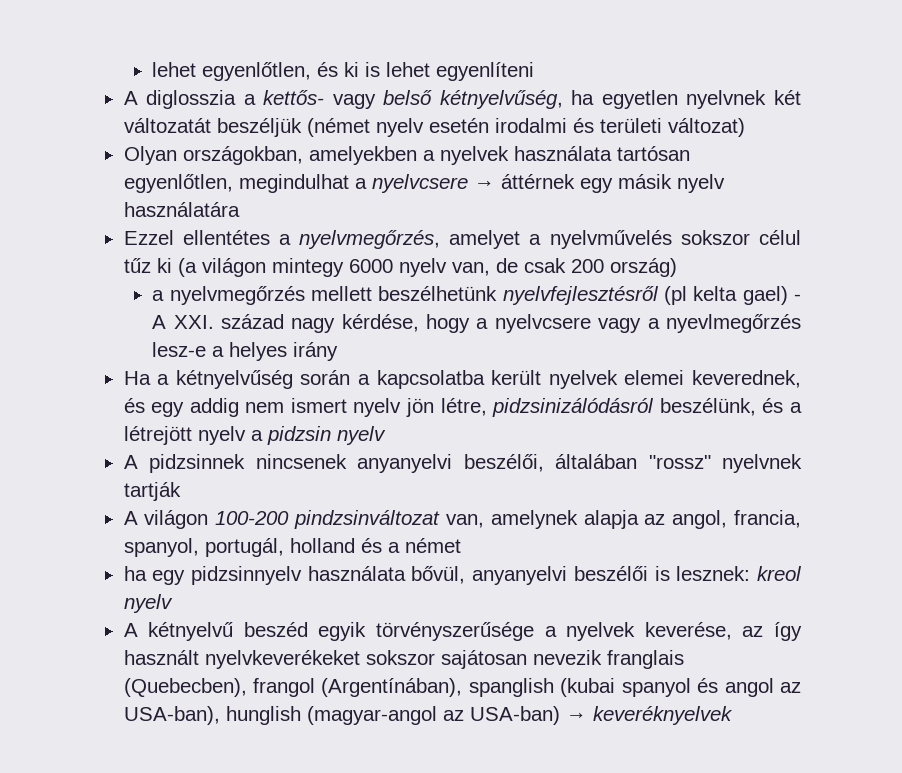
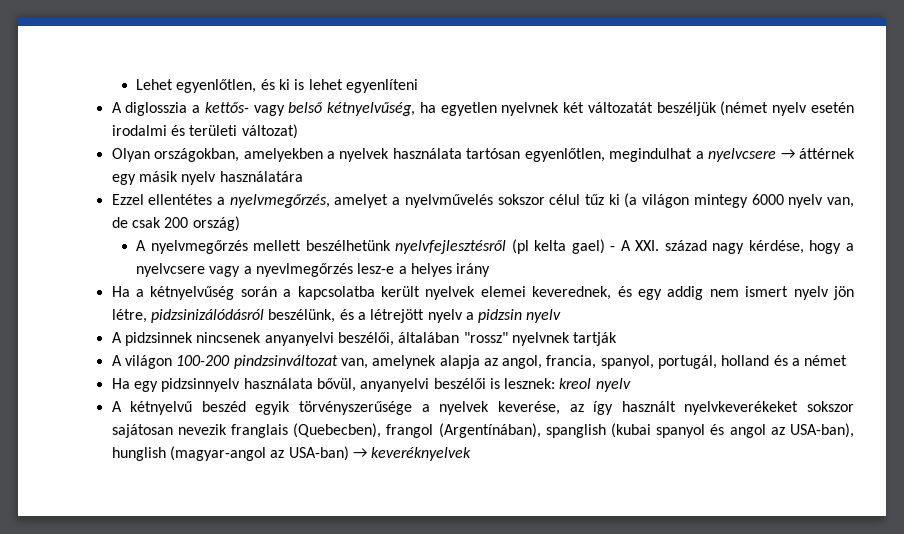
- lehet egyenlőtlen, és ki is lehet egyenlíteni
+ Lehet egyenlőtlen, és ki is lehet egyenlíteni
- a nyelvmegőrzés mellett beszélhetünk nyelvfejlesztésről (pl kelta gael) - A XXI. század nagy kérdése, hogy a nyelvcsere vagy a nyevlmegőrzés lesz-e a helyes irány
+ A nyelvmegőrzés mellett beszélhetünk nyelvfejlesztésről (pl kelta gael) - A XXI. század nagy kérdése, hogy a nyelvcsere vagy a nyevlmegőrzés lesz-e a helyes irány
- ha egy pidzsinnyelv használata bővül, anyanyelvi beszélői is lesznek: kreol nyelv
+ Ha egy pidzsinnyelv használata bővül, anyanyelvi beszélői is lesznek: kreol nyelv

